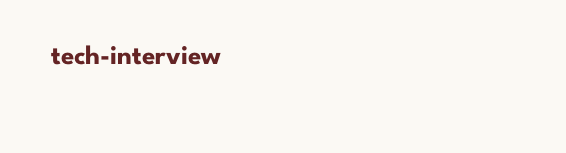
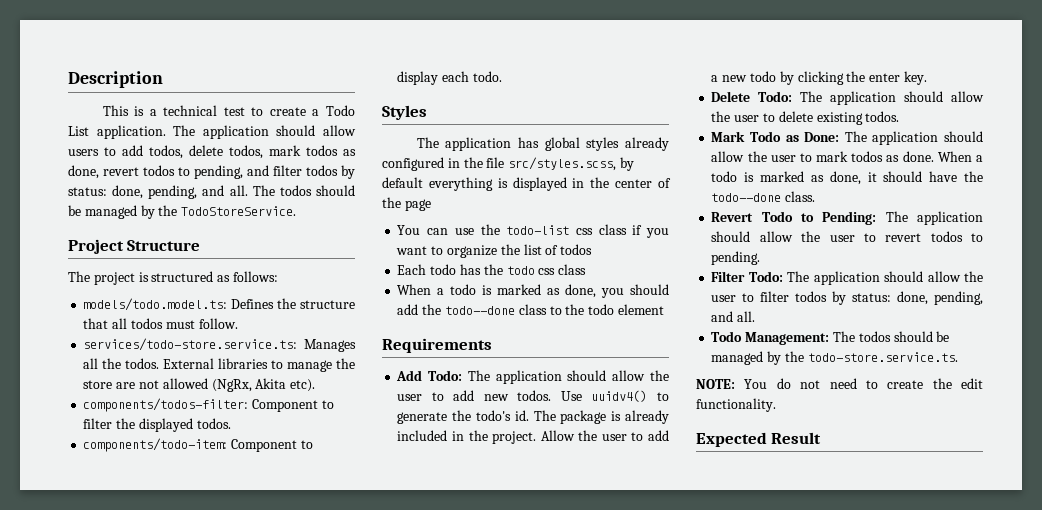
- tech-interview
+ Description
+ This is a technical test to create a Todo List application. The application should allow users to add todos, delete todos, mark todos as done, revert todos to pending, and filter todos by status: done, pending, and all. The todos should be managed by the TodoStoreService.
+ Project Structure
+ The project is structured as follows:
+ models/todo.model.ts: Defines the structure that all todos must follow.
+ services/todo-store.service.ts: Manages all the todos. External libraries to manage the store are not allowed (NgRx, Akita etc).
+ components/todos-filter: Component to filter the displayed todos.
+ components/todo-item: Component to display each todo.
+ Styles
+ The application has global styles already configured in the file src/styles.scss, by default everything is displayed in the center of the page
+ You can use the todo-list css class if you want to organize the list of todos
+ Each todo has the todo css class
+ When a todo is marked as done, you should add the todo--done class to the todo element
+ Requirements
+ Add Todo: The application should allow the user to add new todos. Use uuidv4() to generate the todo's id. The package is already included in the project. Allow the user to add a new todo by clicking the enter key.
+ Delete Todo: The application should allow the user to delete existing todos.
+ Mark Todo as Done: The application should allow the user to mark todos as done. When a todo is marked as done, it should have the todo--done class.
+ Revert Todo to Pending: The application should allow the user to revert todos to pending.
+ Filter Todo: The application should allow the user to filter todos by status: done, pending, and all.
+ Todo Management: The todos should be managed by the todo-store.service.ts.
+ NOTE: You do not need to create the edit functionality.
+ Expected Result

